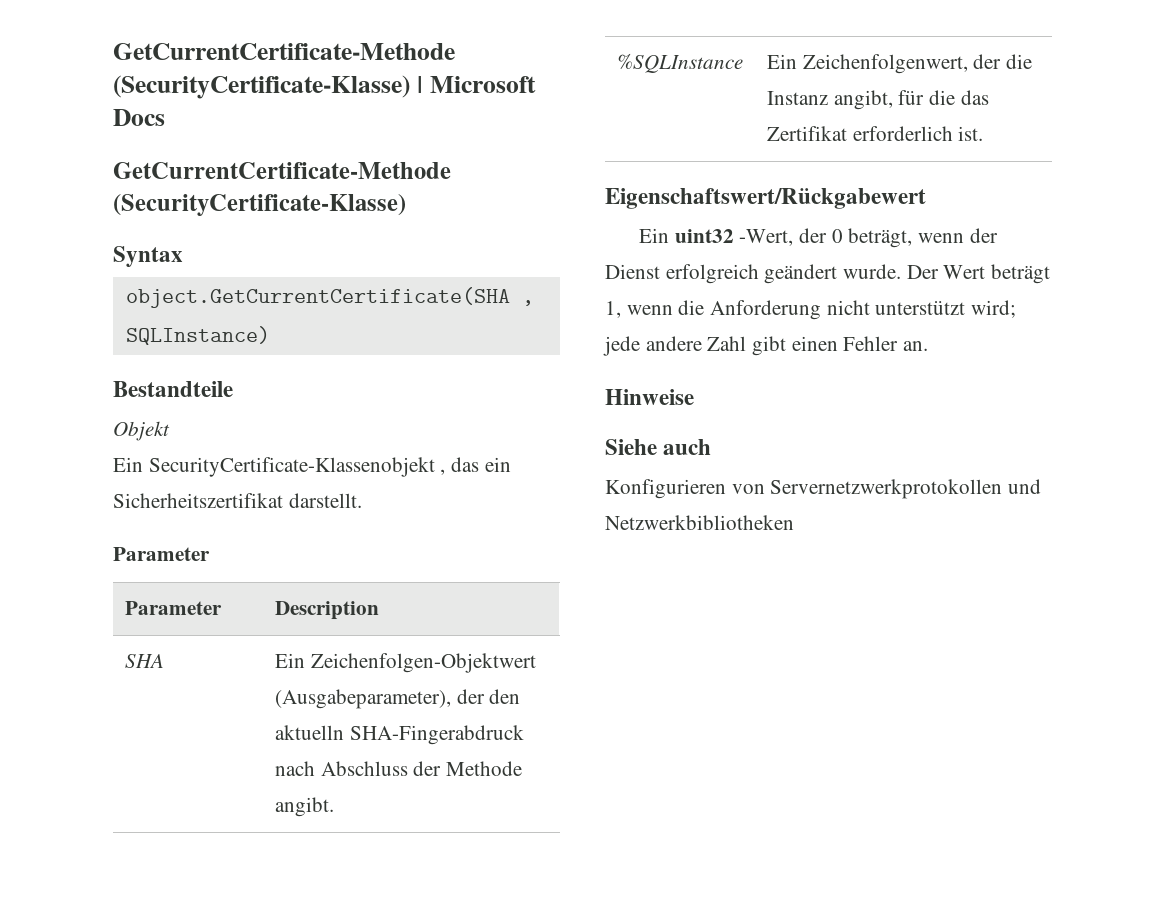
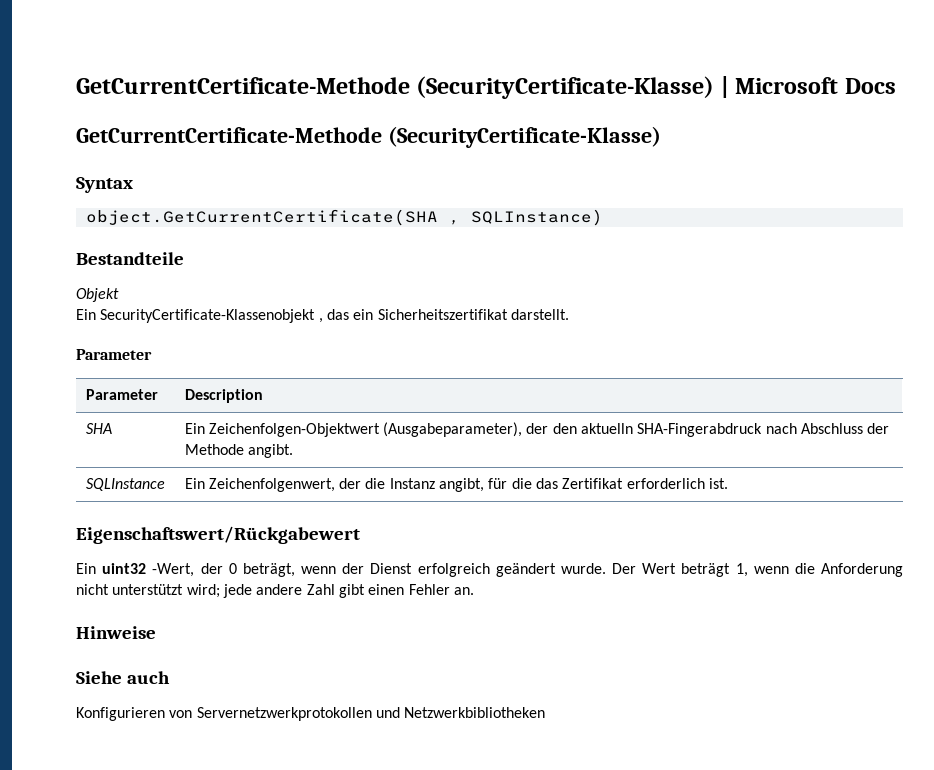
- %SQLInstance | Ein Zeichenfolgenwert, der die Instanz angibt, für die das Zertifikat erforderlich ist.
+ SQLInstance | Ein Zeichenfolgenwert, der die Instanz angibt, für die das Zertifikat erforderlich ist.

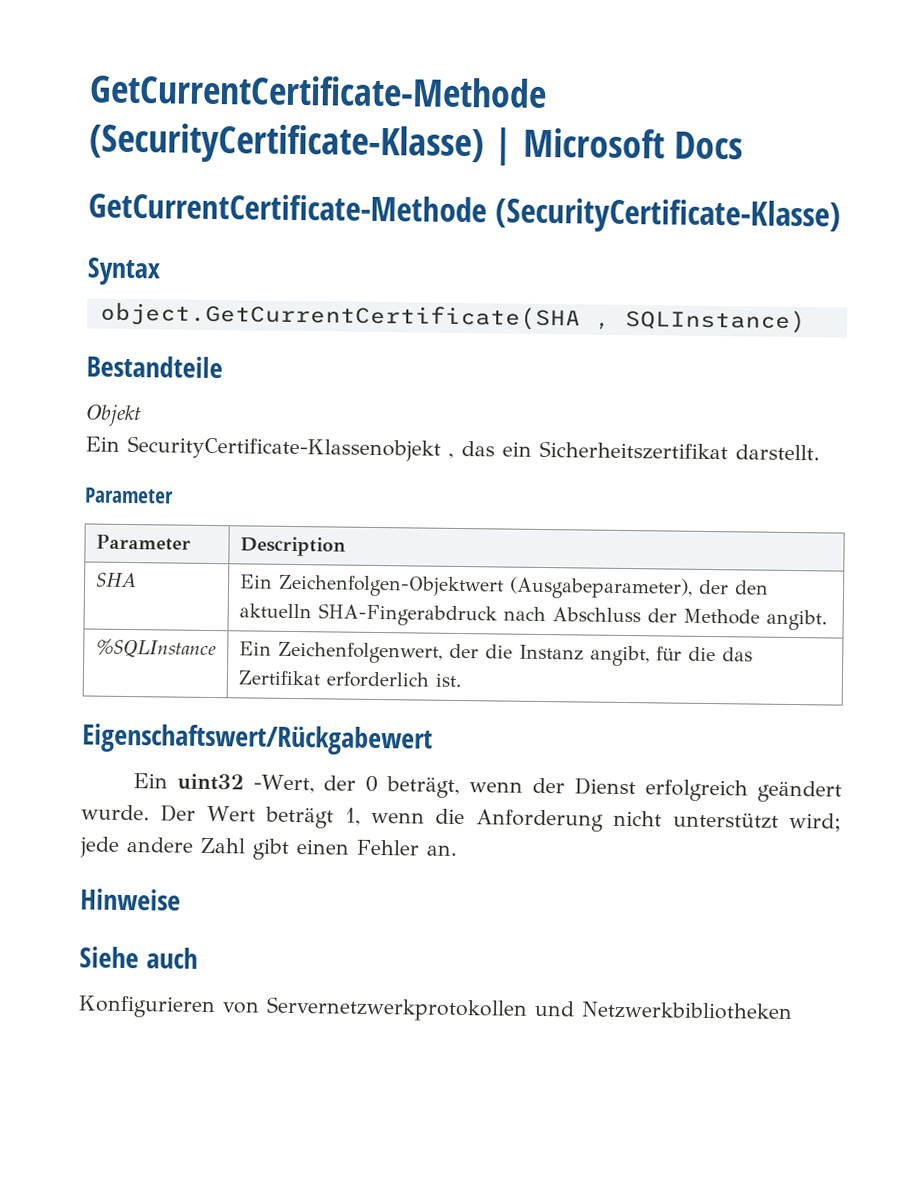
- SQLInstance | Ein Zeichenfolgenwert, der die Instanz angibt, für die das Zertifikat erforderlich ist.
+ %SQLInstance | Ein Zeichenfolgenwert, der die Instanz angibt, für die das Zertifikat erforderlich ist.

